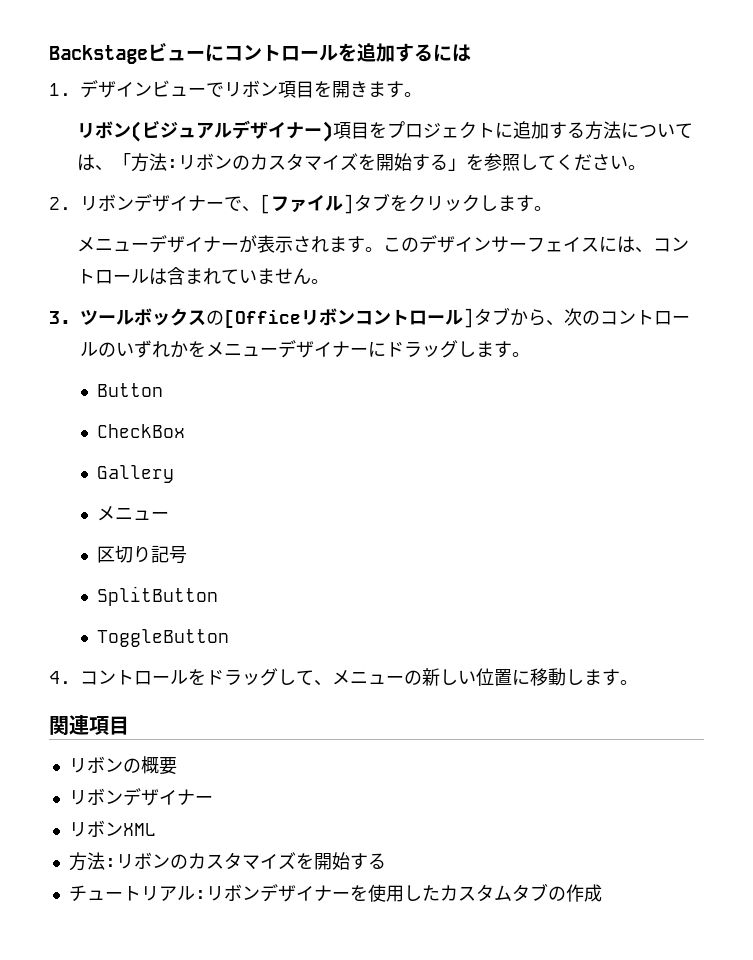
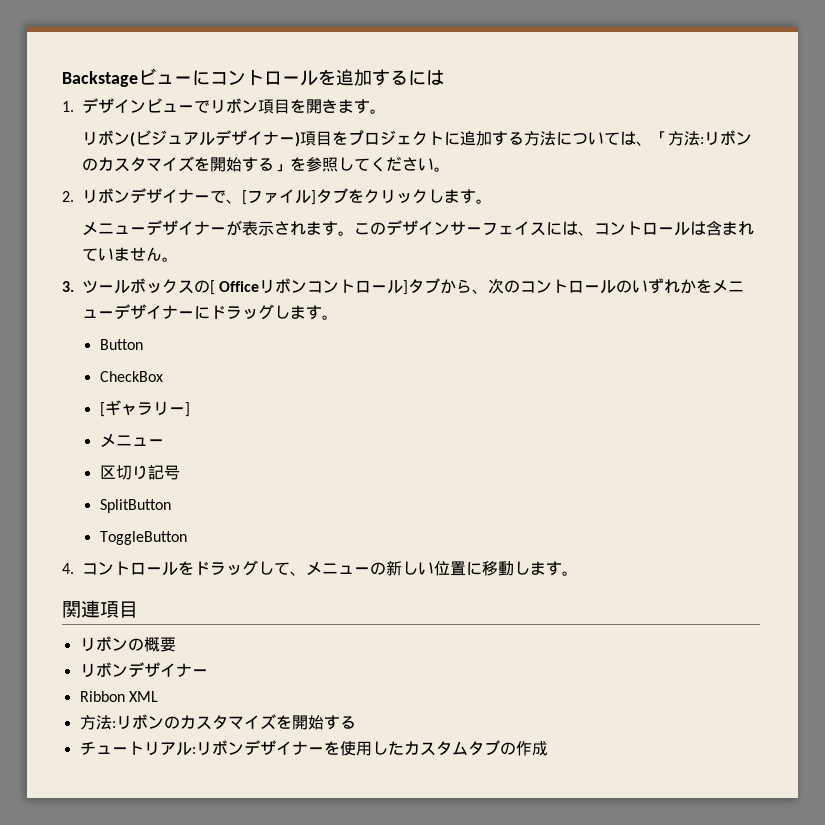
- 3.ツールボックスの[Officeリボンコントロール]タブから、次のコントロールのいずれかをメニューデザイナーにドラッグします。
+ 3.ツールボックスの[ Officeリボンコントロール]タブから、次のコントロールのいずれかをメニューデザイナーにドラッグします。
- Gallery
+ [ギャラリー]
- リボンXML
+ Ribbon XML

